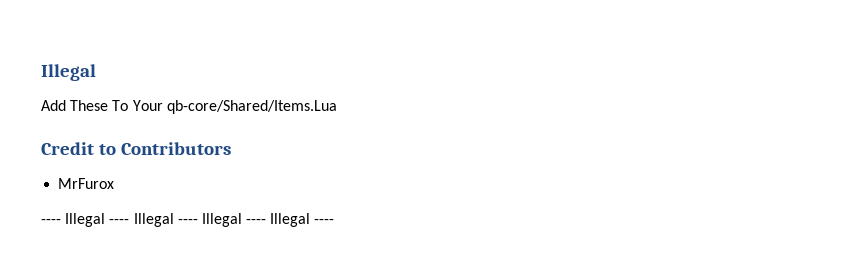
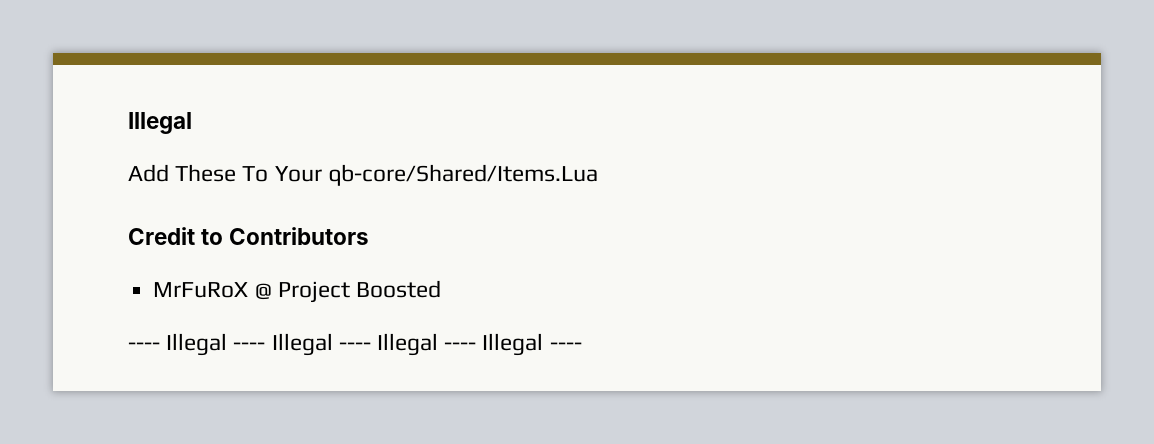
- MrFurox
+ MrFuRoX @ Project Boosted

